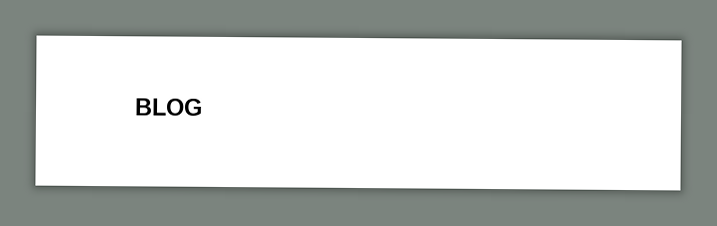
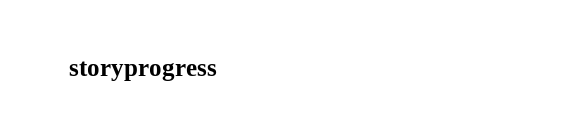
- BLOG
+ storyprogress

